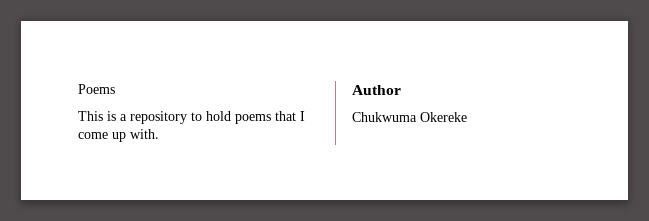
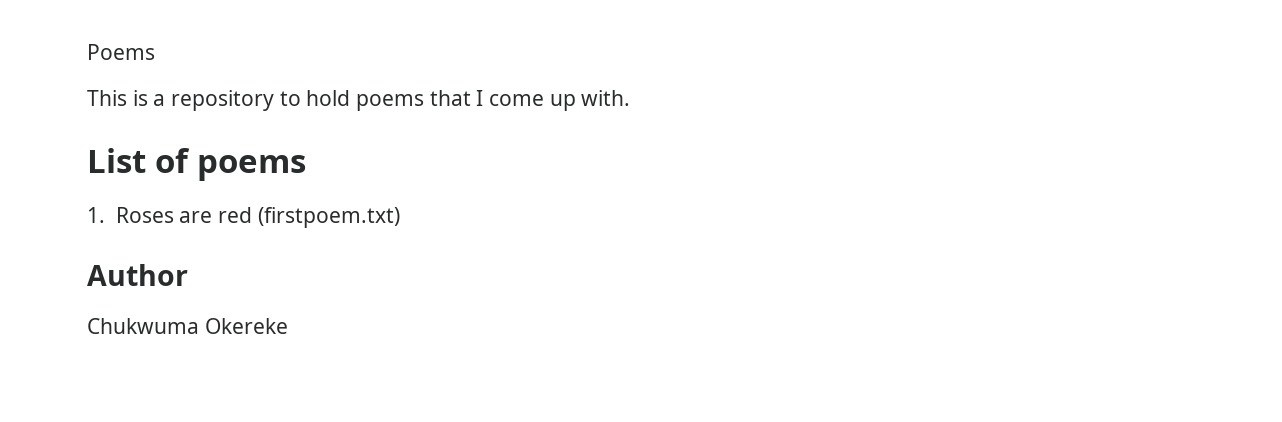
+ List of poems
+ 1. Roses are red (firstpoem.txt)

